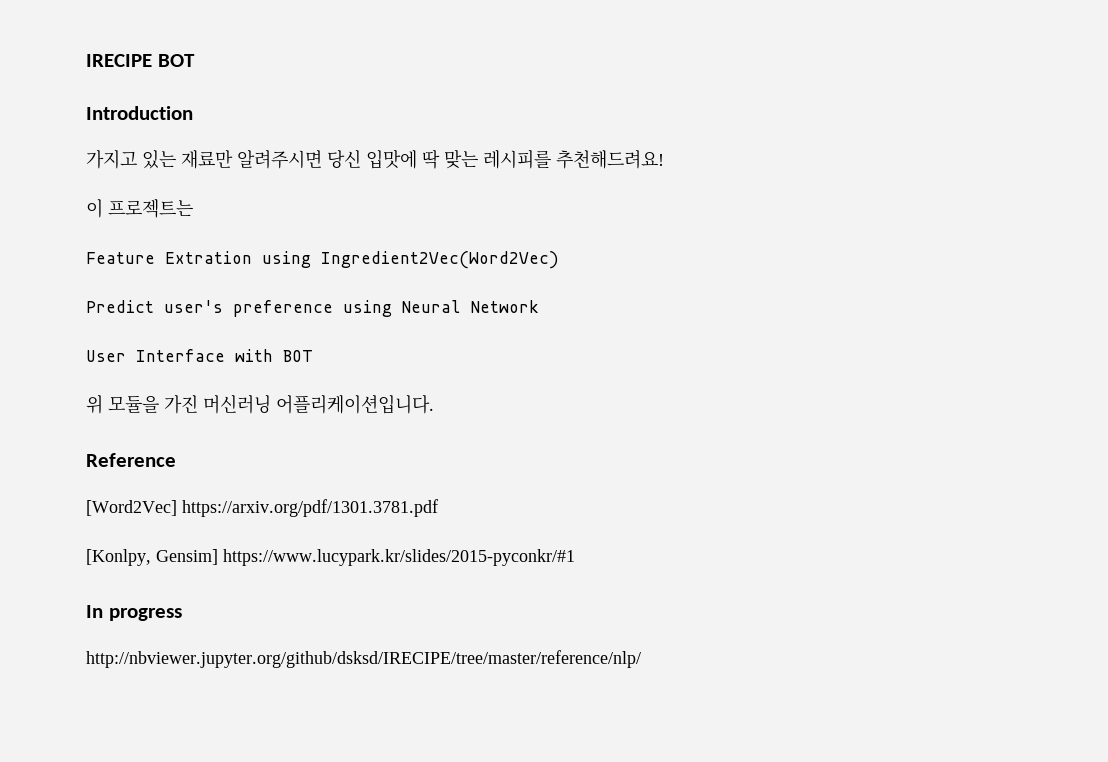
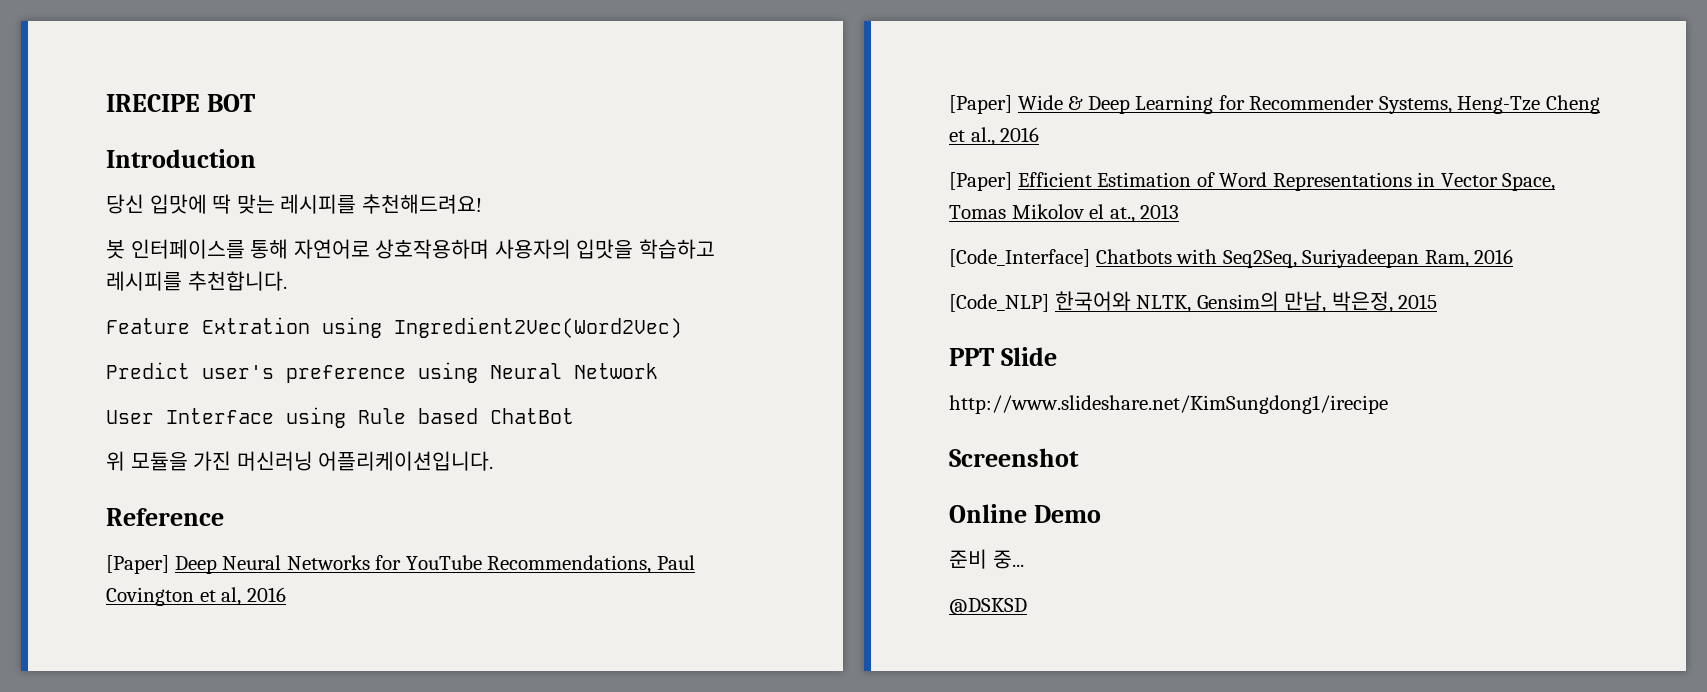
- 가지고 있는 재료만 알려주시면 당신 입맛에 딱 맞는 레시피를 추천해드려요!
+ 당신 입맛에 딱 맞는 레시피를 추천해드려요!
- 이 프로젝트는
+ 봇 인터페이스를 통해 자연어로 상호작용하며 사용자의 입맛을 학습하고 레시피를 추천합니다.
- User Interface with BOT
+ User Interface using Rule based ChatBot
- [Word2Vec] https://arxiv.org/pdf/1301.3781.pdf
- [Konlpy, Gensim] https://www.lucypark.kr/slides/2015-pyconkr/#1
- In progress
- http://nbviewer.jupyter.org/github/dsksd/IRECIPE/tree/master/reference/nlp/
+ [Paper] Deep Neural Networks for YouTube Recommendations, Paul Covington et al, 2016
+ [Paper] Wide & Deep Learning for Recommender Systems, Heng-Tze Cheng et al., 2016
+ [Paper] Efficient Estimation of Word Representations in Vector Space, Tomas Mikolov el at., 2013
+ [Code_Interface] Chatbots with Seq2Seq, Suriyadeepan Ram, 2016
+ [Code_NLP] 한국어와 NLTK, Gensim의 만남, 박은정, 2015
+ PPT Slide
+ http://www.slideshare.net/KimSungdong1/irecipe
+ Screenshot
+ Online Demo
+ 준비 중...
+ @DSKSD

